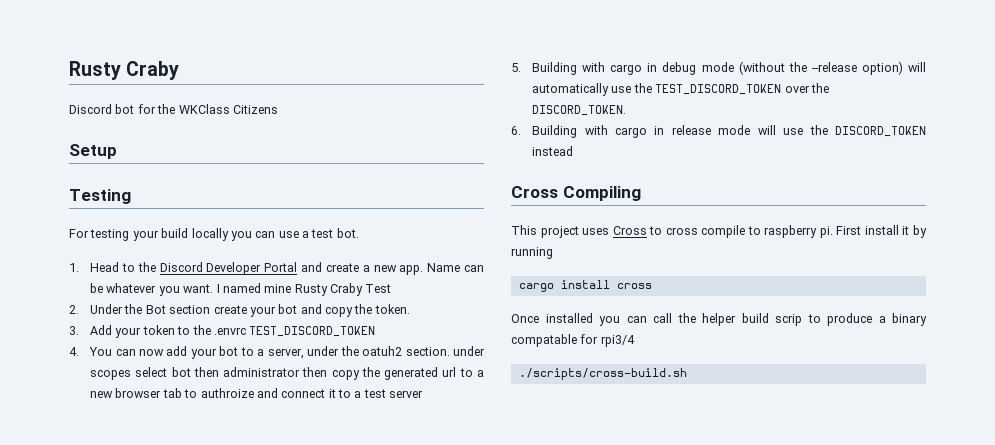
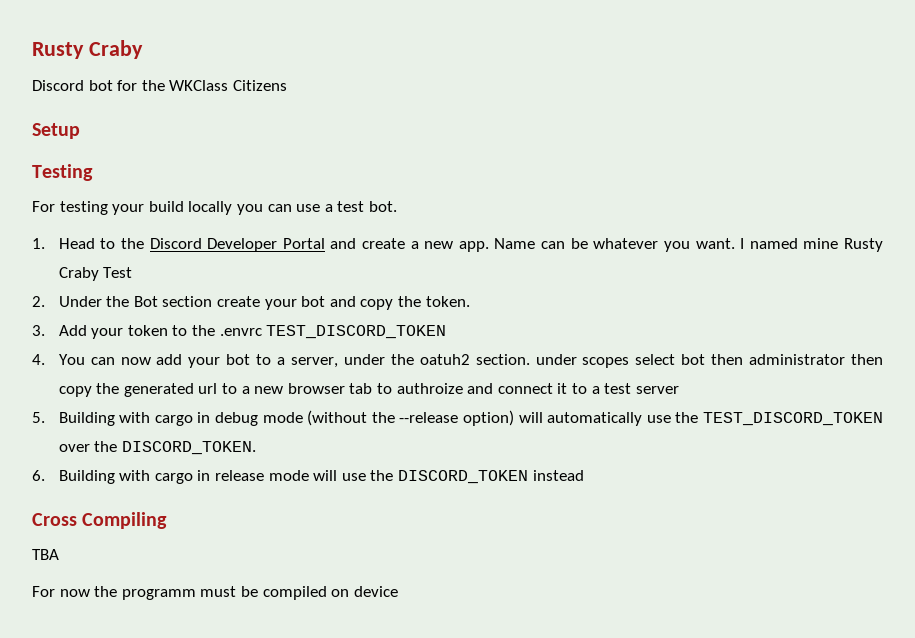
- This project uses Cross to cross compile to raspberry pi. First install it by running
- cargo install cross
- Once installed you can call the helper build scrip to produce a binary compatable for rpi3/4
- ./scripts/cross-build.sh
+ TBA
+ For now the programm must be compiled on device

